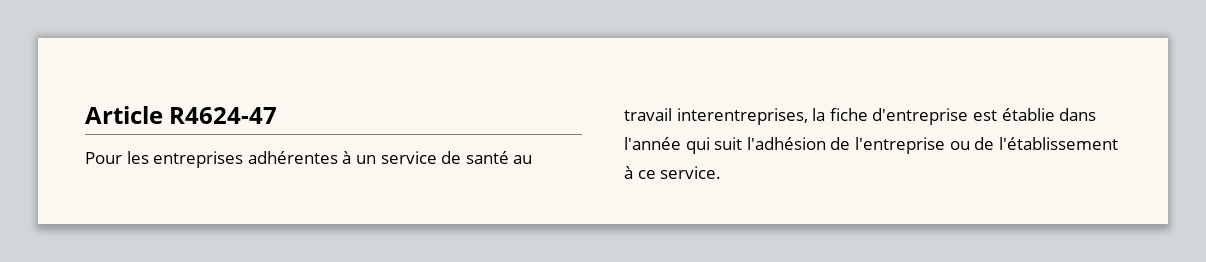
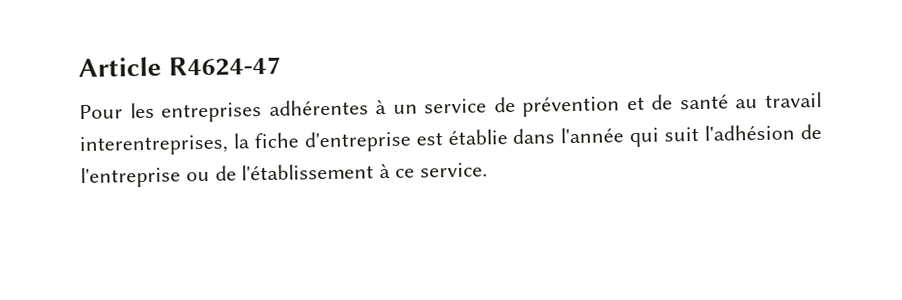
- Pour les entreprises adhérentes à un service de santé au travail interentreprises, la fiche d'entreprise est établie dans l'année qui suit l'adhésion de l'entreprise ou de l'établissement à ce service.
+ Pour les entreprises adhérentes à un service de prévention et de santé au travail interentreprises, la fiche d'entreprise est établie dans l'année qui suit l'adhésion de l'entreprise ou de l'établissement à ce service.

